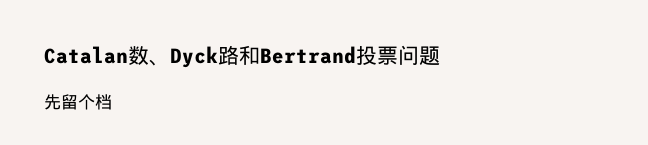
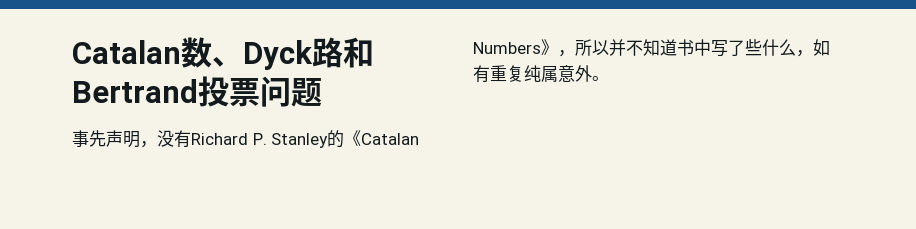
- 先留个档
+ 事先声明，没有Richard P. Stanley的《Catalan Numbers》，所以并不知道书中写了些什么，如有重复纯属意外。

